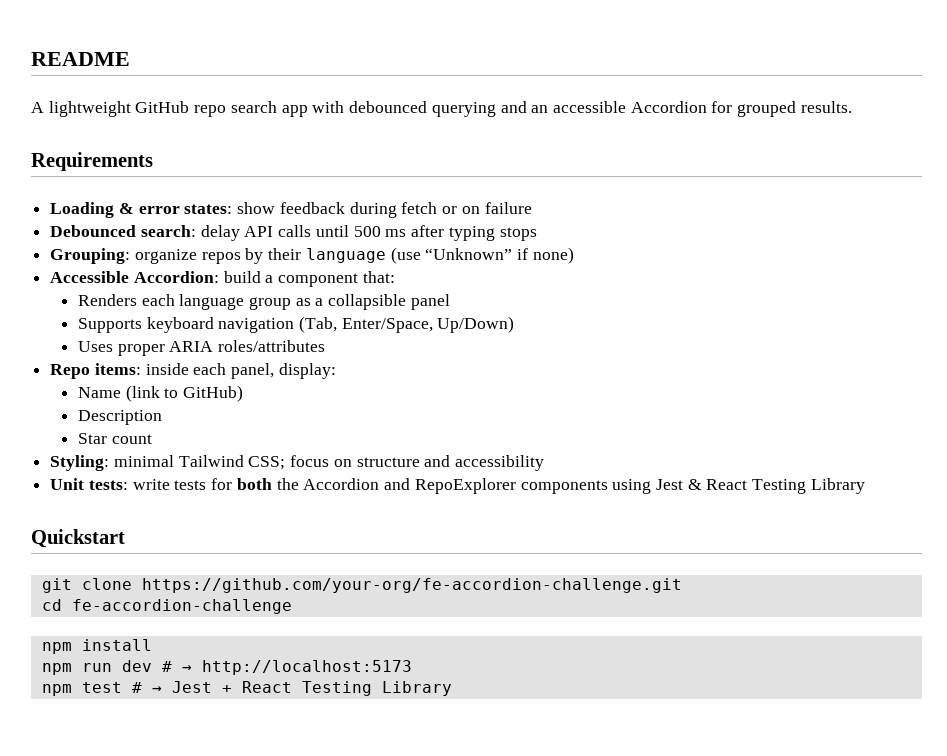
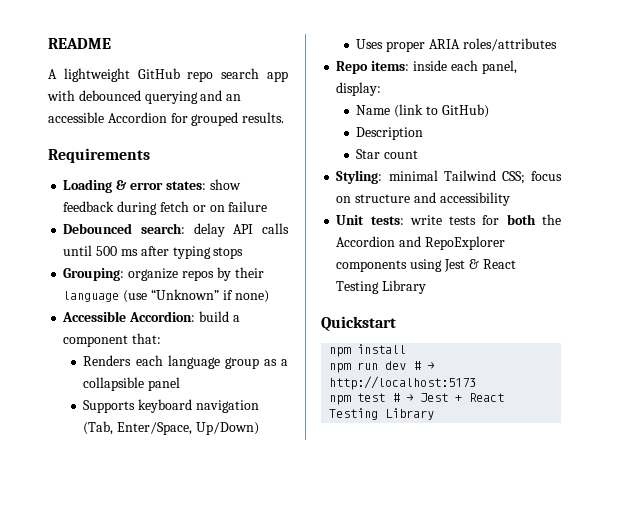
- git clone https://github.com/your-org/fe-accordion-challenge.git
- cd fe-accordion-challenge

